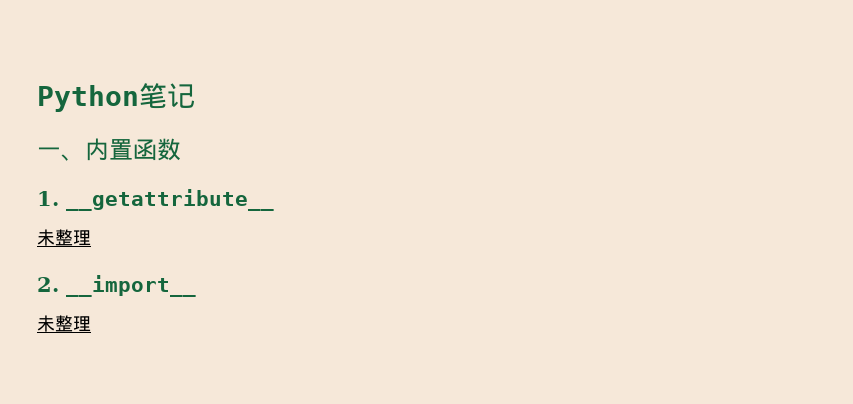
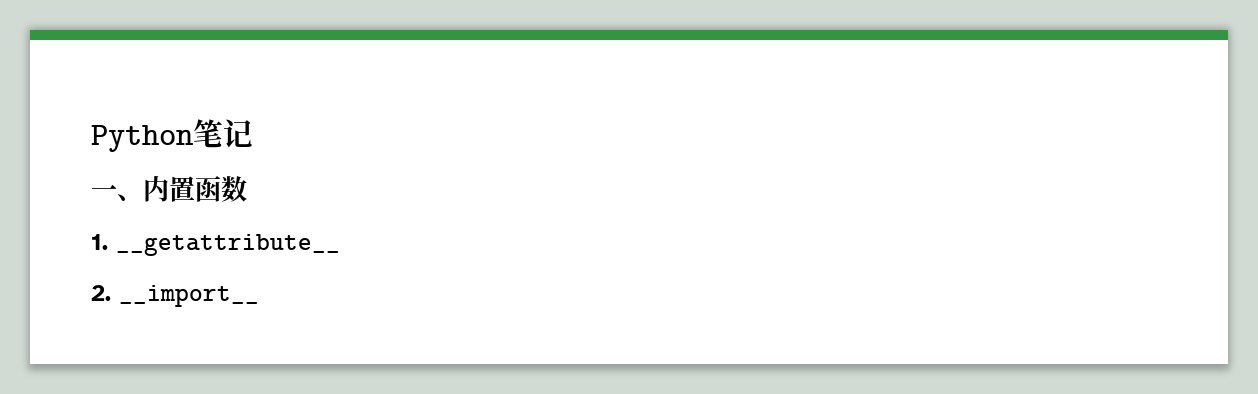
  1. __getattribute__
- 未整理
  2. __import__
- 未整理

